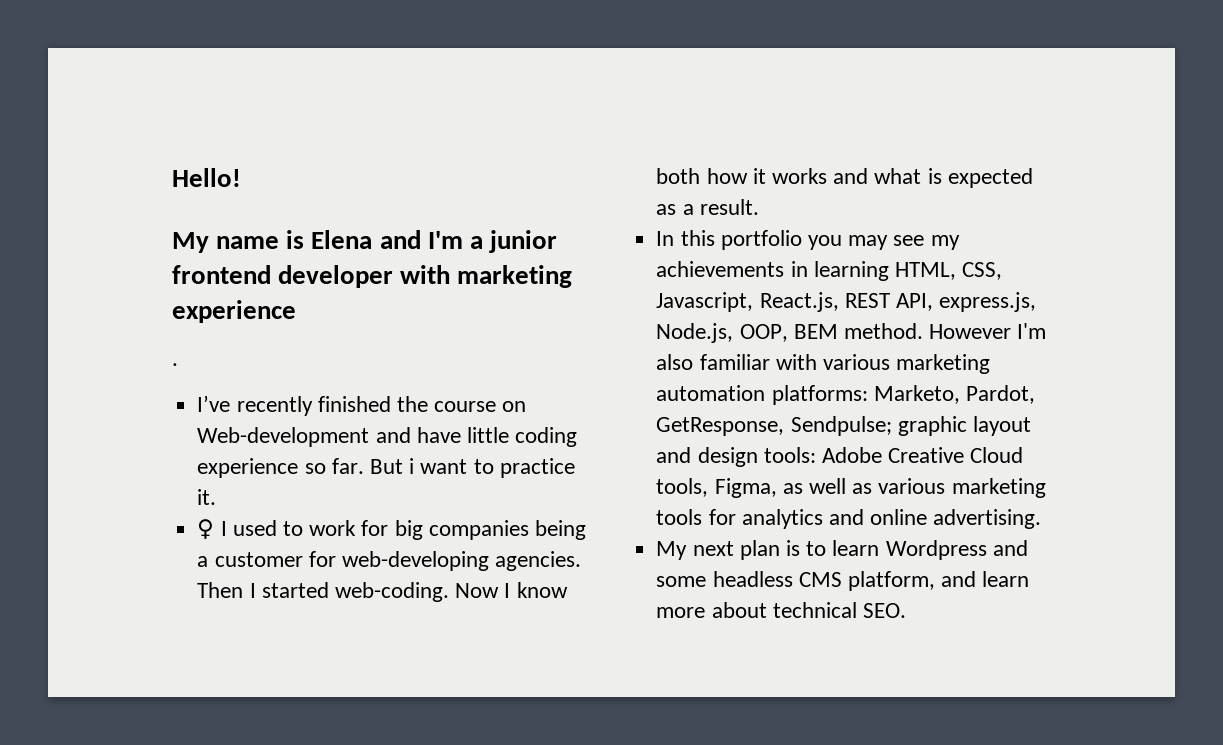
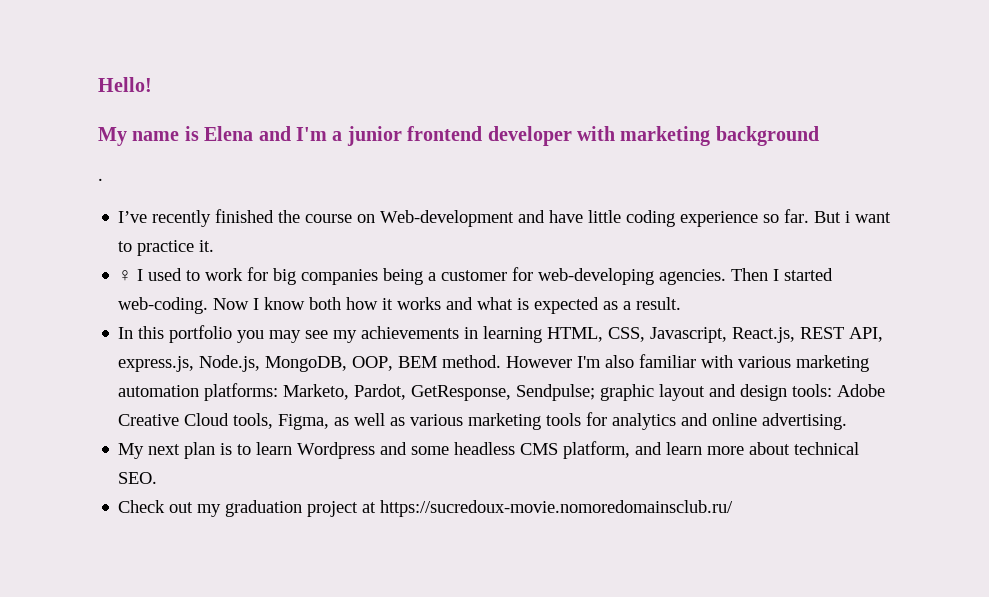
- My name is Elena and I'm a junior frontend developer with marketing experience
+ My name is Elena and I'm a junior frontend developer with marketing background
- In this portfolio you may see my achievements in learning HTML, CSS, Javascript, React.js, REST API, express.js, Node.js, OOP, BEM method.
+ In this portfolio you may see my achievements in learning HTML, CSS, Javascript, React.js, REST API, express.js, Node.js, MongoDB, OOP, BEM method.
+ Check out my graduation project at https://sucredoux-movie.nomoredomainsclub.ru/

